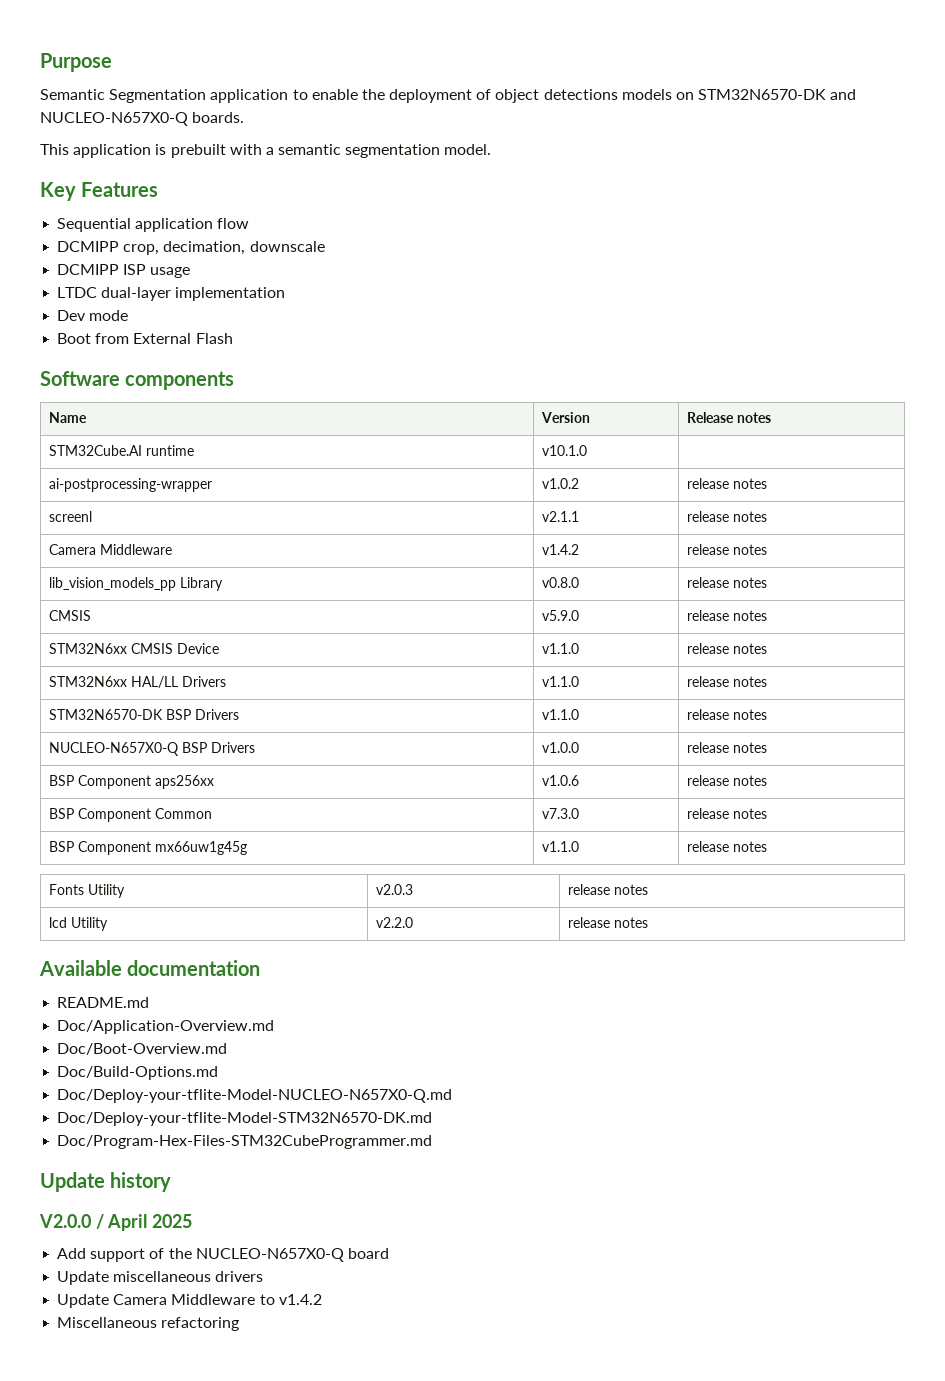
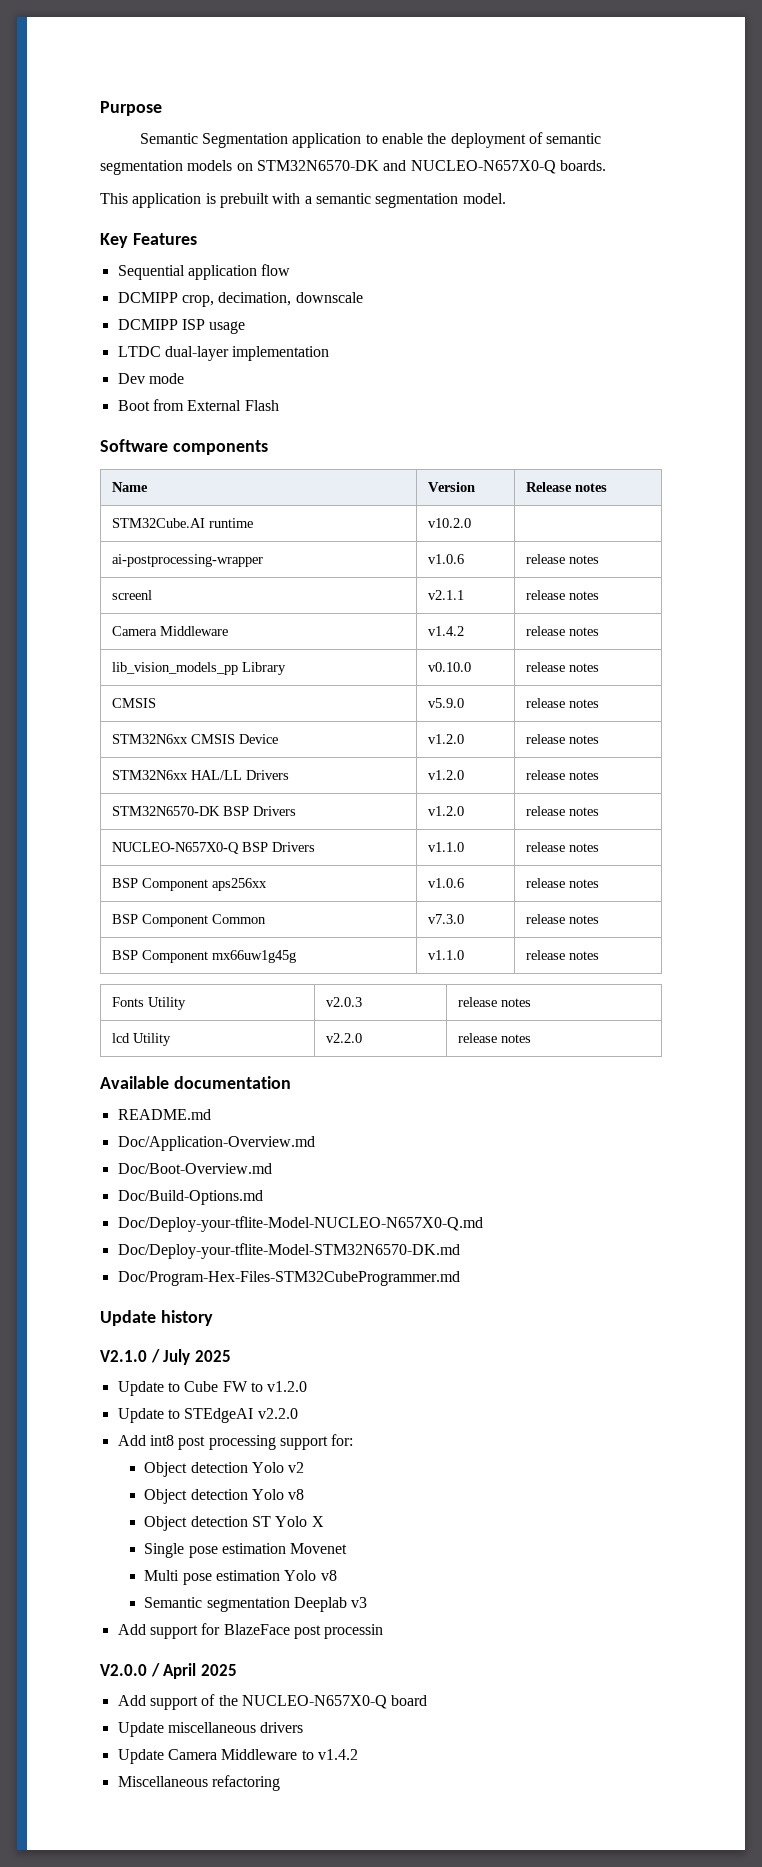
- Semantic Segmentation application to enable the deployment of object detections models on STM32N6570-DK and NUCLEO-N657X0-Q boards.
+ Semantic Segmentation application to enable the deployment of semantic segmentation models on STM32N6570-DK and NUCLEO-N657X0-Q boards.
- STM32Cube.AI runtime | v10.1.0 |
+ STM32Cube.AI runtime | v10.2.0 |
- ai-postprocessing-wrapper | v1.0.2 | release notes
+ ai-postprocessing-wrapper | v1.0.6 | release notes
- lib_vision_models_pp Library | v0.8.0 | release notes
+ lib_vision_models_pp Library | v0.10.0 | release notes
- STM32N6xx CMSIS Device | v1.1.0 | release notes
+ STM32N6xx CMSIS Device | v1.2.0 | release notes
- STM32N6xx HAL/LL Drivers | v1.1.0 | release notes
+ STM32N6xx HAL/LL Drivers | v1.2.0 | release notes
- STM32N6570-DK BSP Drivers | v1.1.0 | release notes
+ STM32N6570-DK BSP Drivers | v1.2.0 | release notes
- NUCLEO-N657X0-Q BSP Drivers | v1.0.0 | release notes
+ NUCLEO-N657X0-Q BSP Drivers | v1.1.0 | release notes
+ V2.1.0 / July 2025
+ Update to Cube FW to v1.2.0
+ Update to STEdgeAI v2.2.0
+ Add int8 post processing support for:
+ Object detection Yolo v2
+ Object detection Yolo v8
+ Object detection ST Yolo X
+ Single pose estimation Movenet
+ Multi pose estimation Yolo v8
+ Semantic segmentation Deeplab v3
+ Add support for BlazeFace post processin

